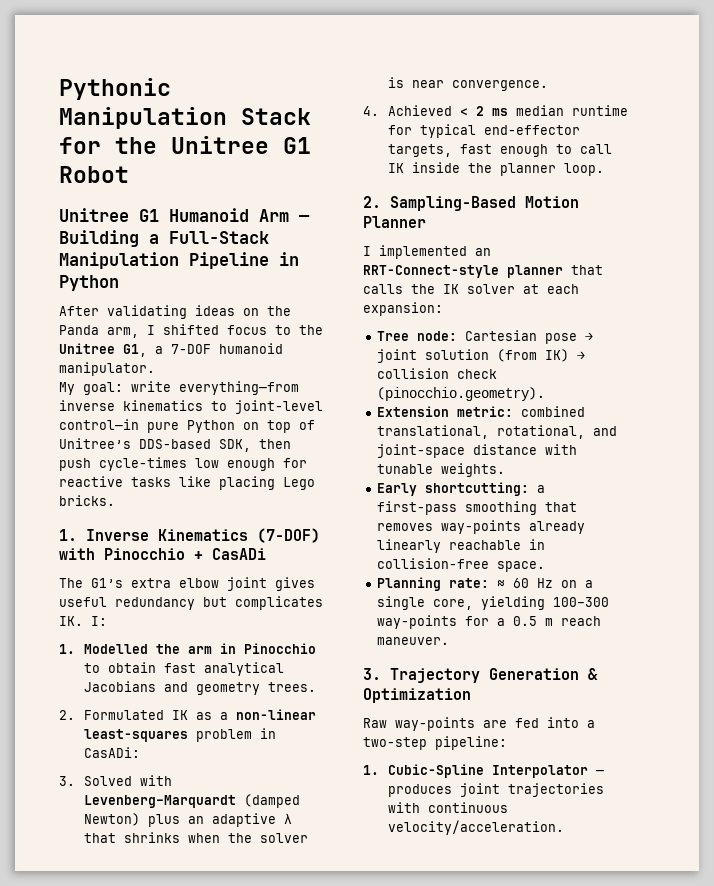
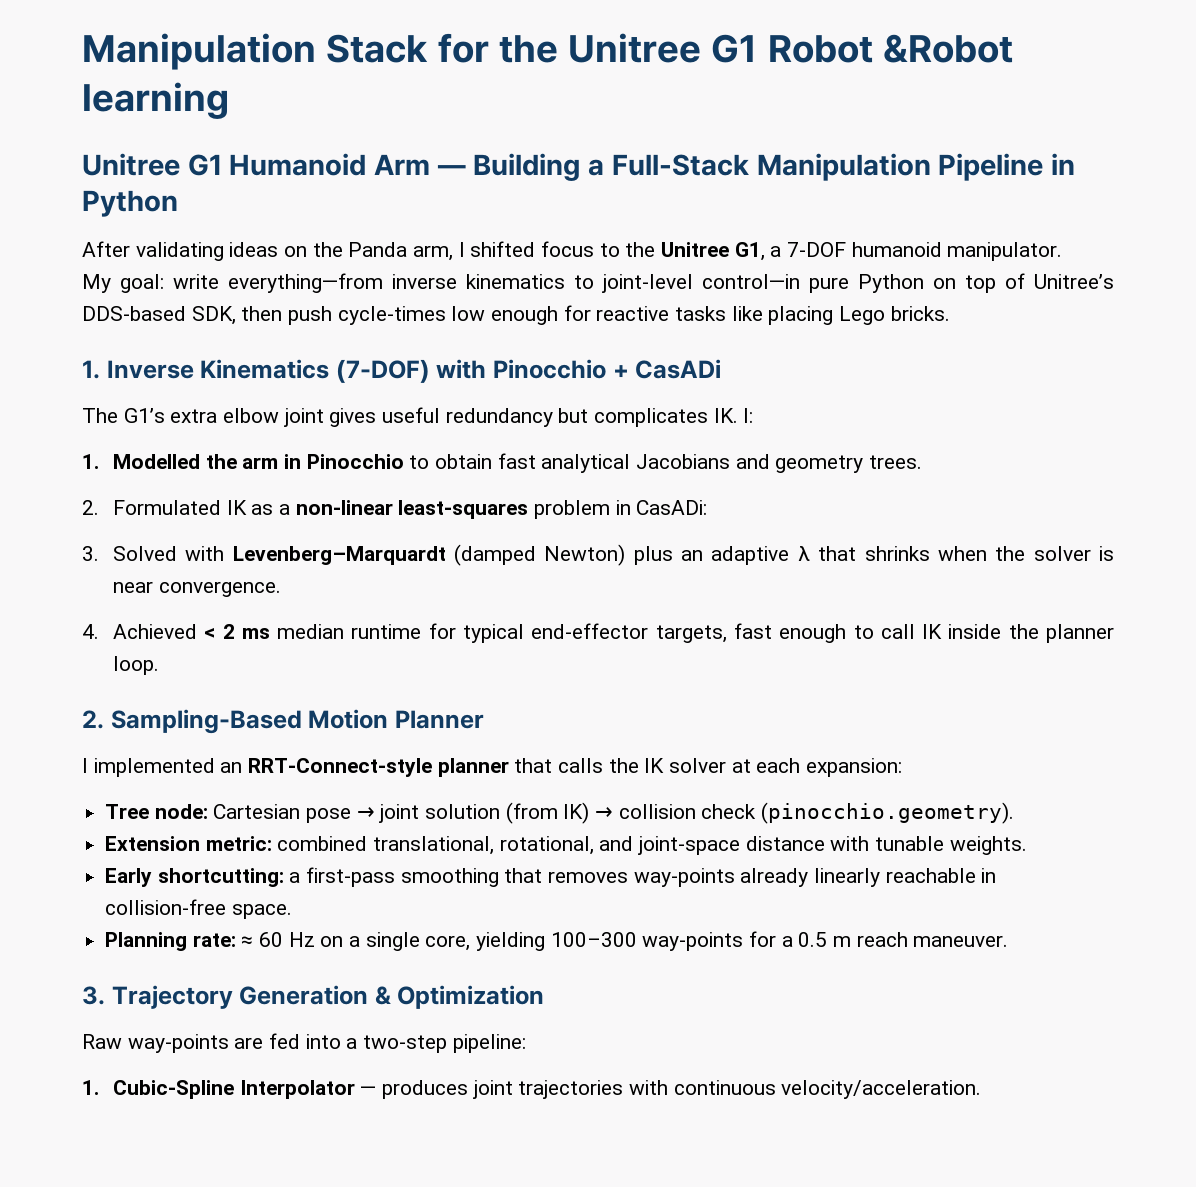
- Pythonic Manipulation Stack for the Unitree G1 Robot
+ Manipulation Stack for the Unitree G1 Robot &Robot learning

